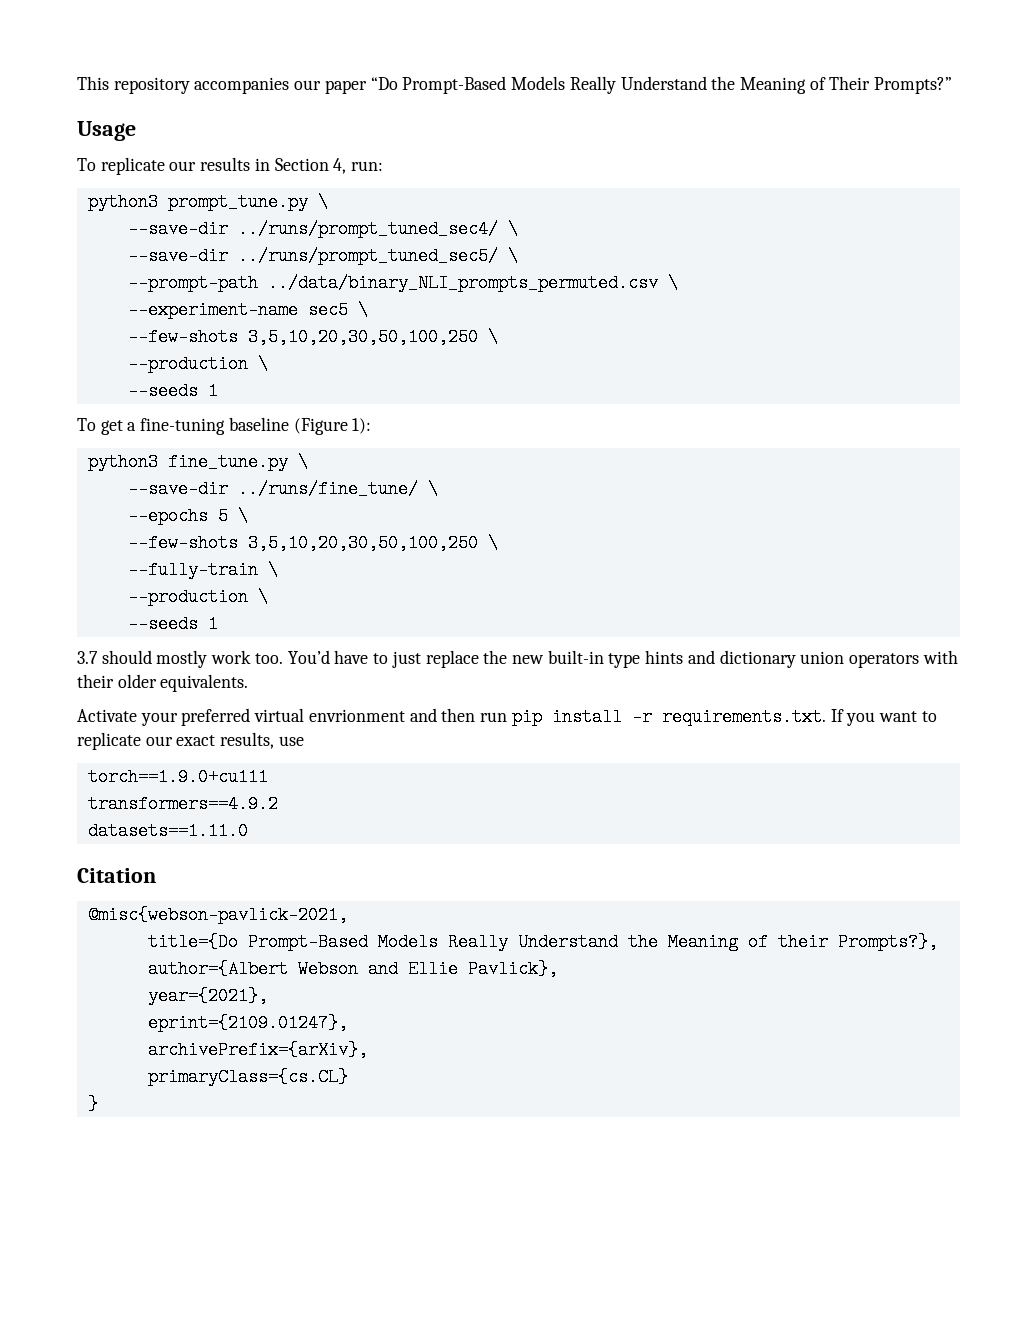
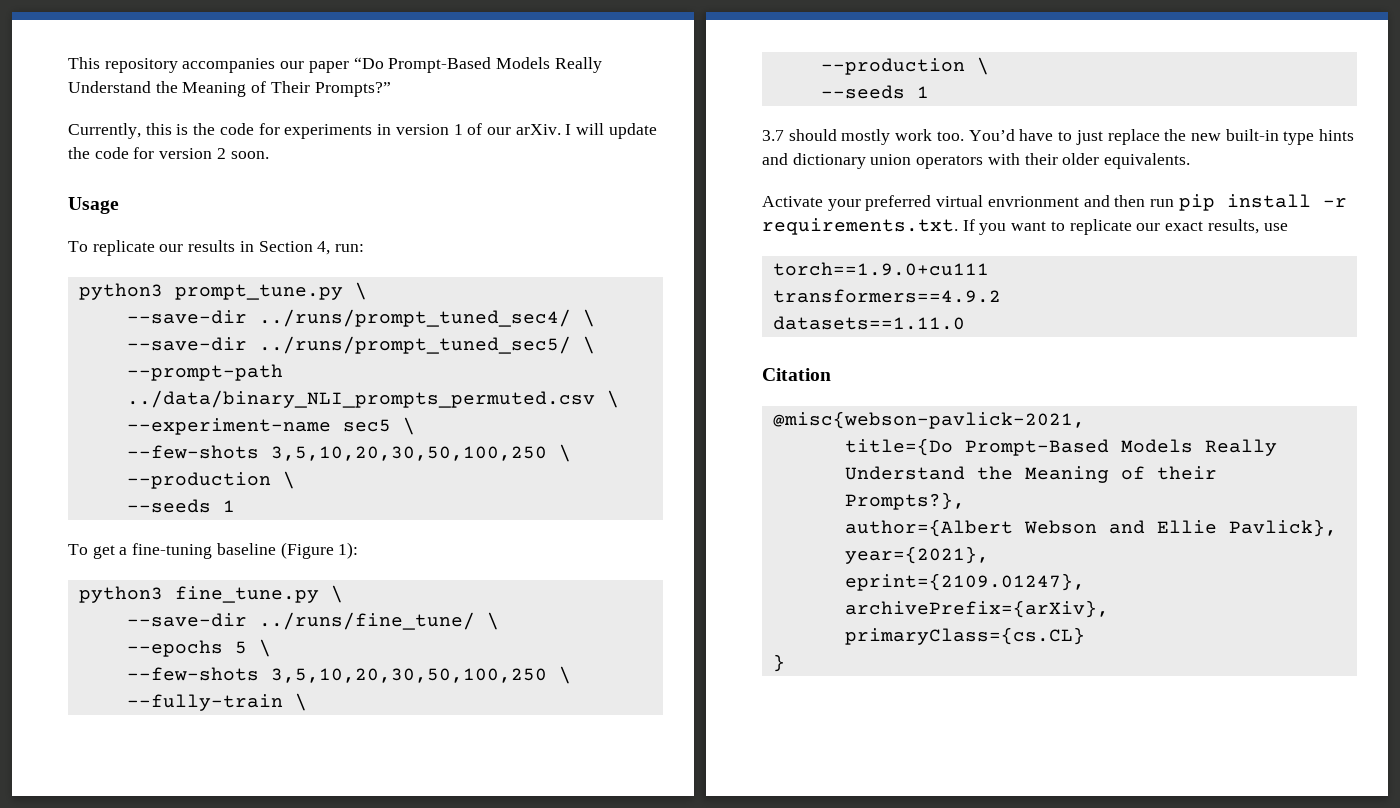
+ Currently, this is the code for experiments in version 1 of our arXiv. I will update the code for version 2 soon.

